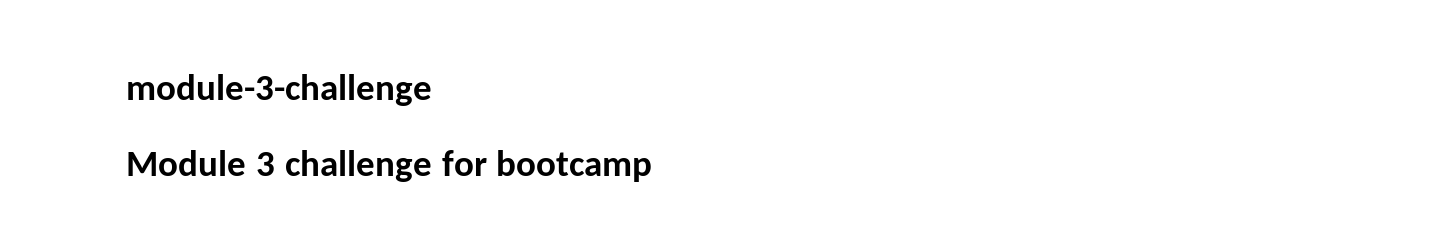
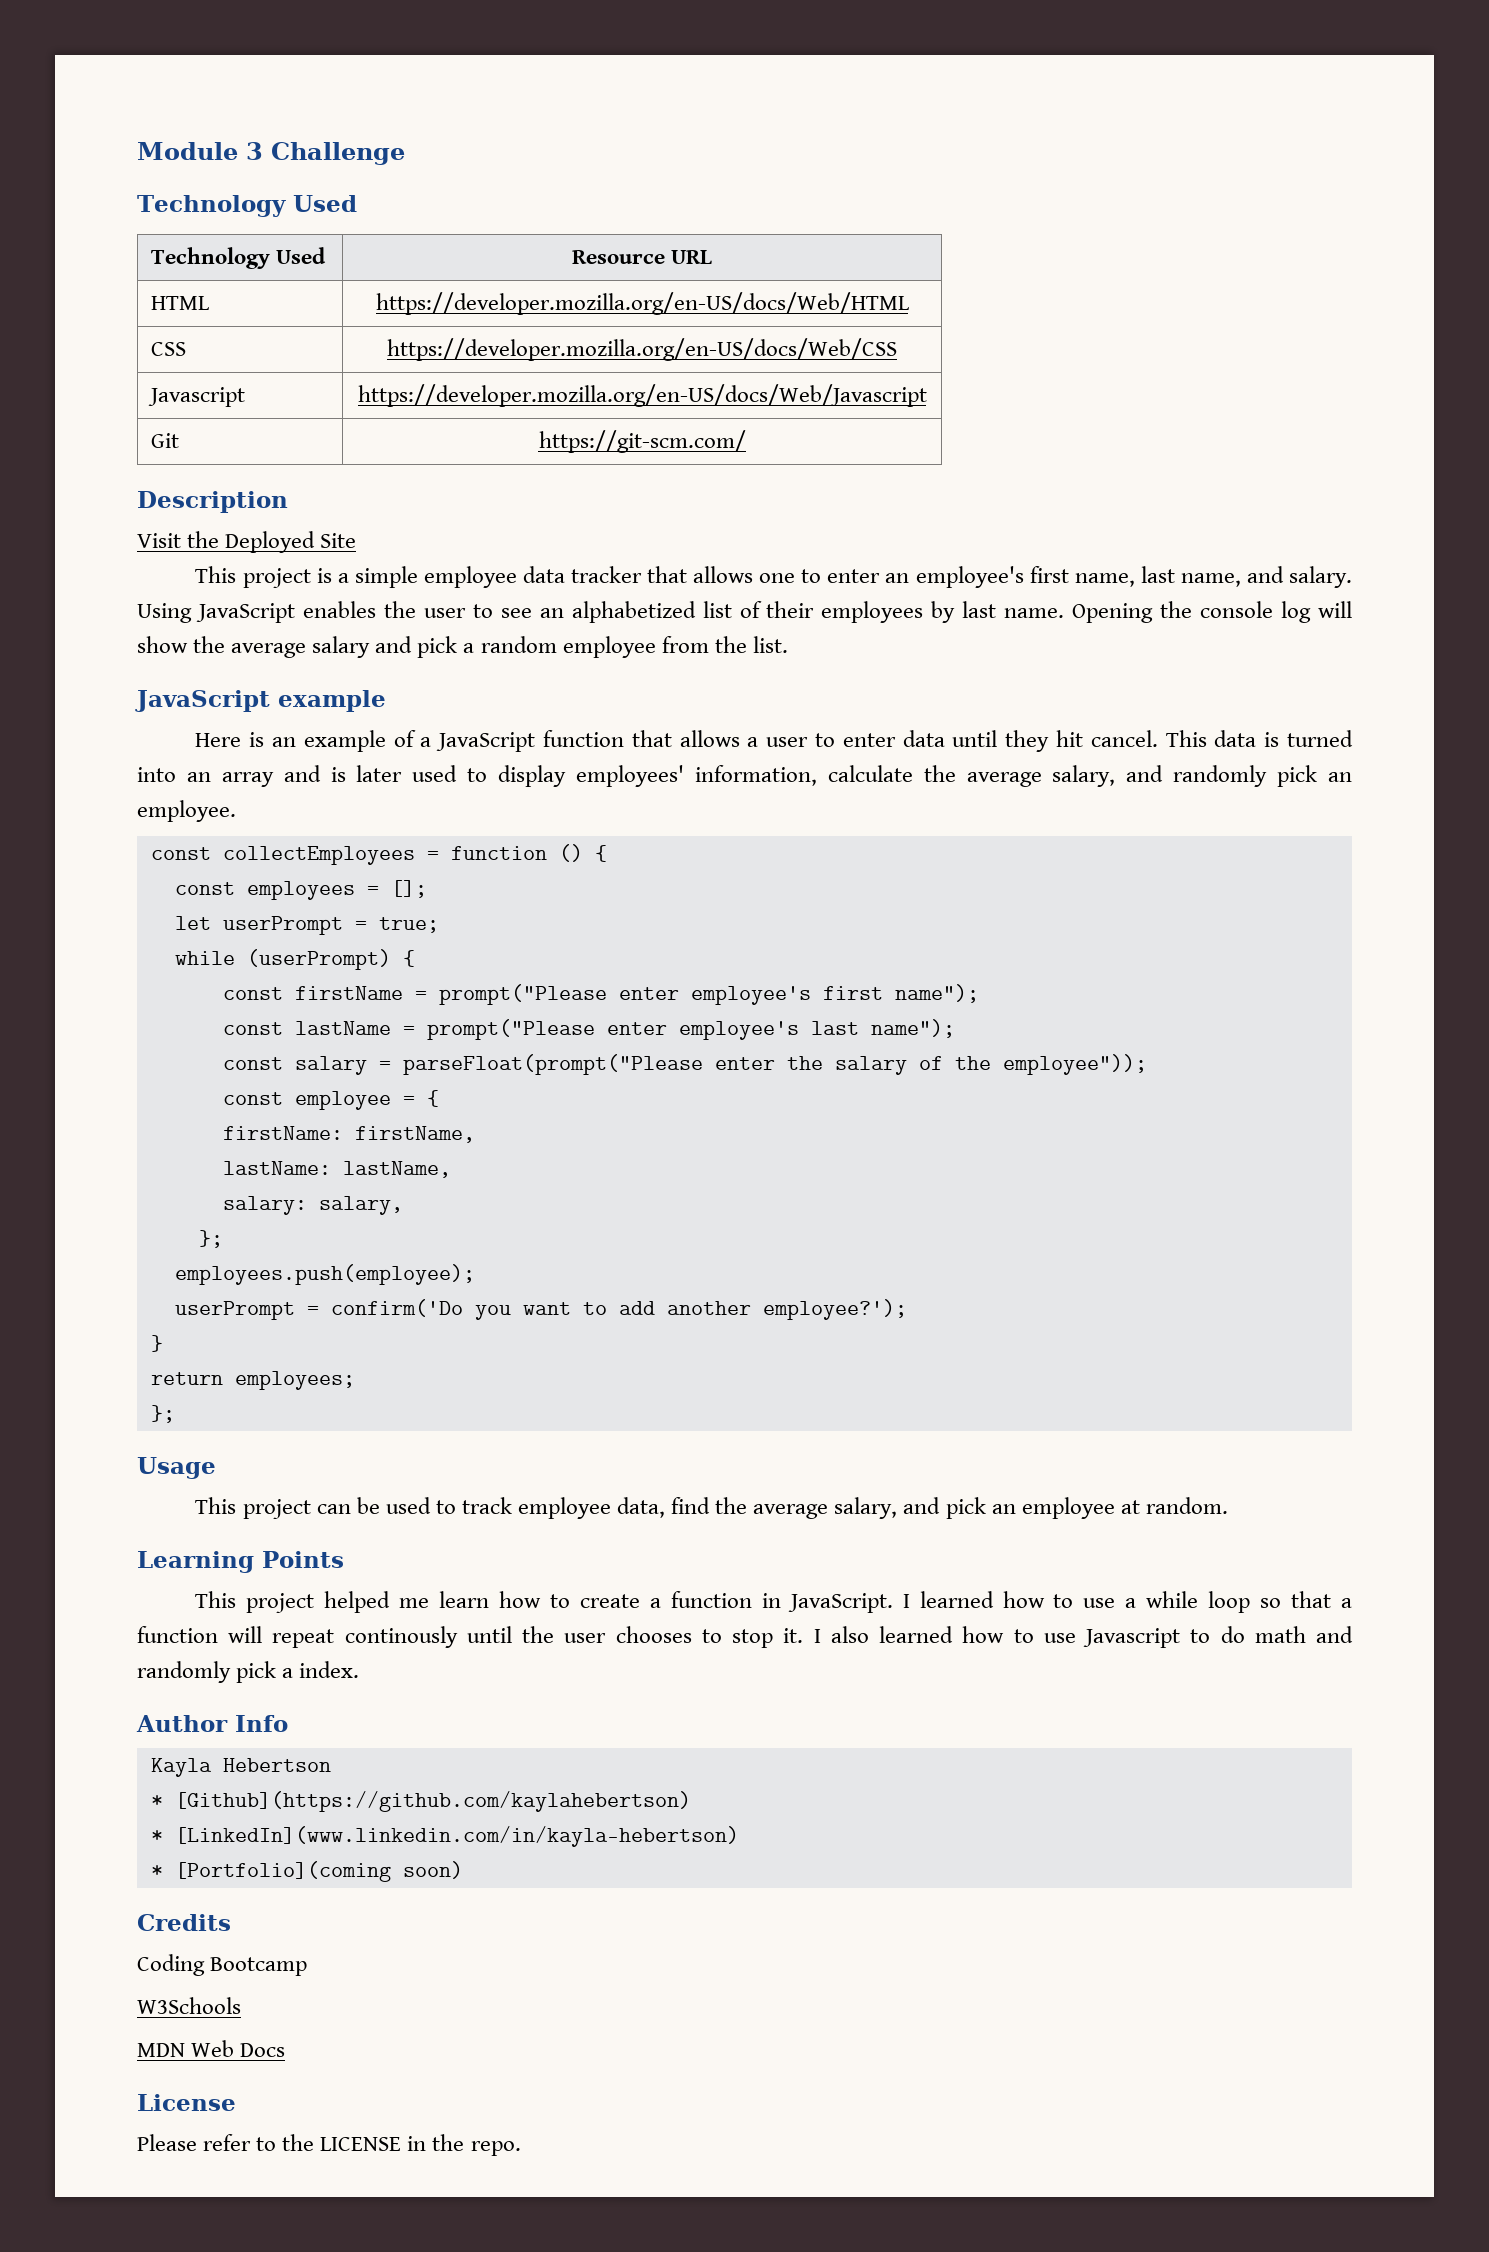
- module-3-challenge
- Module 3 challenge for bootcamp
+ Module 3 Challenge
+ Technology Used
+ Technology Used | Resource URL
+ HTML | https://developer.mozilla.org/en-US/docs/Web/HTML
+ CSS | https://developer.mozilla.org/en-US/docs/Web/CSS
+ Javascript | https://developer.mozilla.org/en-US/docs/Web/Javascript
+ Git | https://git-scm.com/
+ Description
+ Visit the Deployed Site
+ This project is a simple employee data tracker that allows one to enter an employee's first name, last name, and salary. Using JavaScript enables the user to see an alphabetized list of their employees by last name. Opening the console log will show the average salary and pick a random employee from the list.
+ JavaScript example
+ Here is an example of a JavaScript function that allows a user to enter data until they hit cancel. This data is turned into an array and is later used to display employees' information, calculate the average salary, and randomly pick an employee.
+ const collectEmployees = function () {
+ const employees = [];
+ let userPrompt = true;
+ while (userPrompt) {
+ const firstName = prompt("Please enter employee's first name");
+ const lastName = prompt("Please enter employee's last name");
+ const salary = parseFloat(prompt("Please enter the salary of the employee"));
+ const employee = {
+ firstName: firstName,
+ lastName: lastName,
+ salary: salary,
+ };
+ employees.push(employee);
+ userPrompt = confirm('Do you want to add another employee?');
+ }
+ return employees;
+ };
+ Usage
+ This project can be used to track employee data, find the average salary, and pick an employee at random.
+ Learning Points
+ This project helped me learn how to create a function in JavaScript. I learned how to use a while loop so that a function will repeat continously until the user chooses to stop it. I also learned how to use Javascript to do math and randomly pick a index.
+ Author Info
+ Kayla Hebertson
+ * [Github](https://github.com/kaylahebertson)
+ * [LinkedIn](www.linkedin.com/in/kayla-hebertson)
+ * [Portfolio](coming soon)
+ Credits
+ Coding Bootcamp
+ W3Schools
+ MDN Web Docs
+ License
+ Please refer to the LICENSE in the repo.

